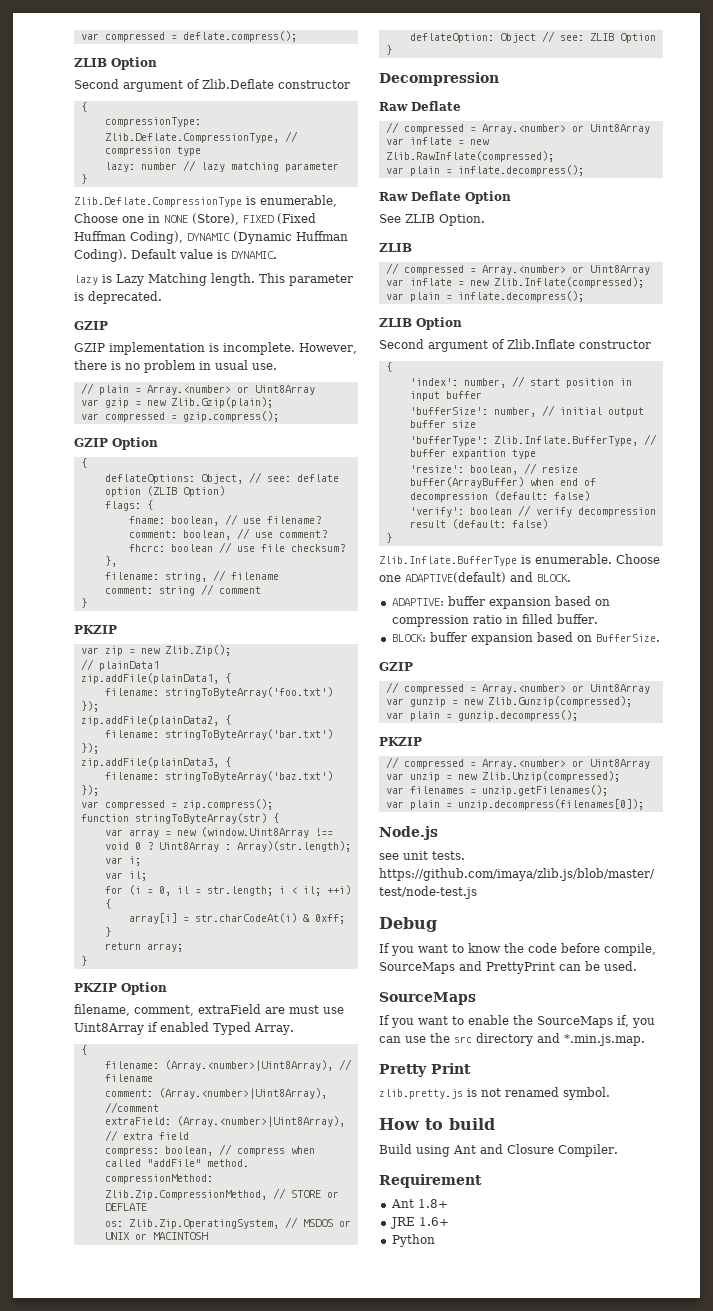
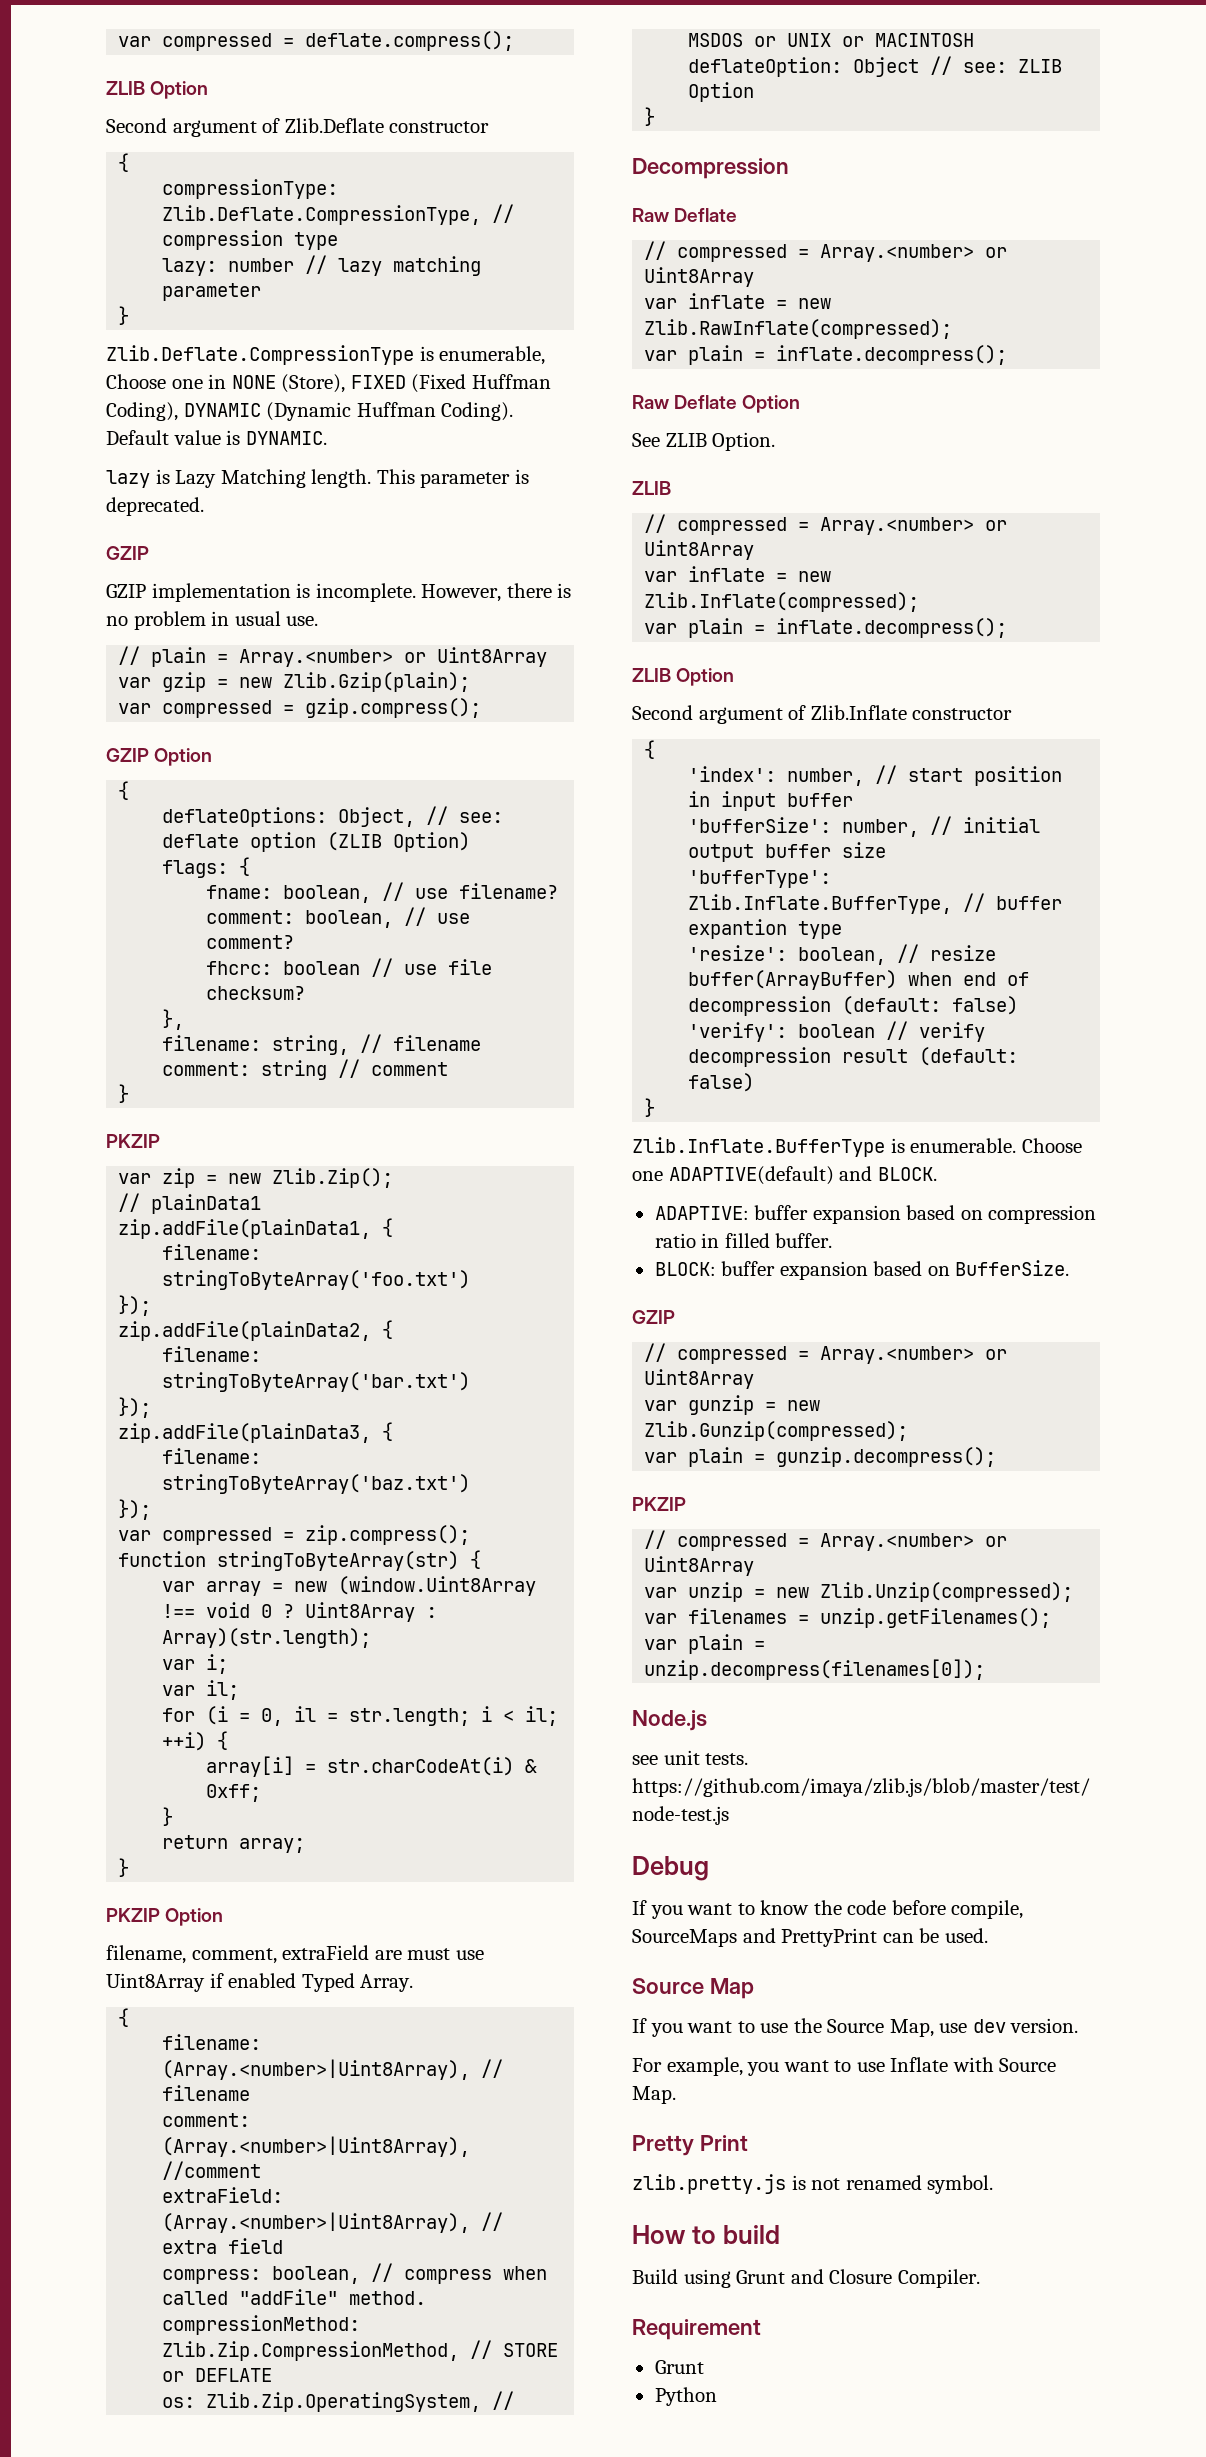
  If you want to know the code before compile, SourceMaps and PrettyPrint can be used.
- SourceMaps
- If you want to enable the SourceMaps if, you can use the src directory and *.min.js.map.
+ Source Map
+ If you want to use the Source Map, use dev version.
+ For example, you want to use Inflate with Source Map.
- Build using Ant and Closure Compiler.
+ Build using Grunt and Closure Compiler.
  Requirement
- Ant 1.8+
- JRE 1.6+
+ Grunt

